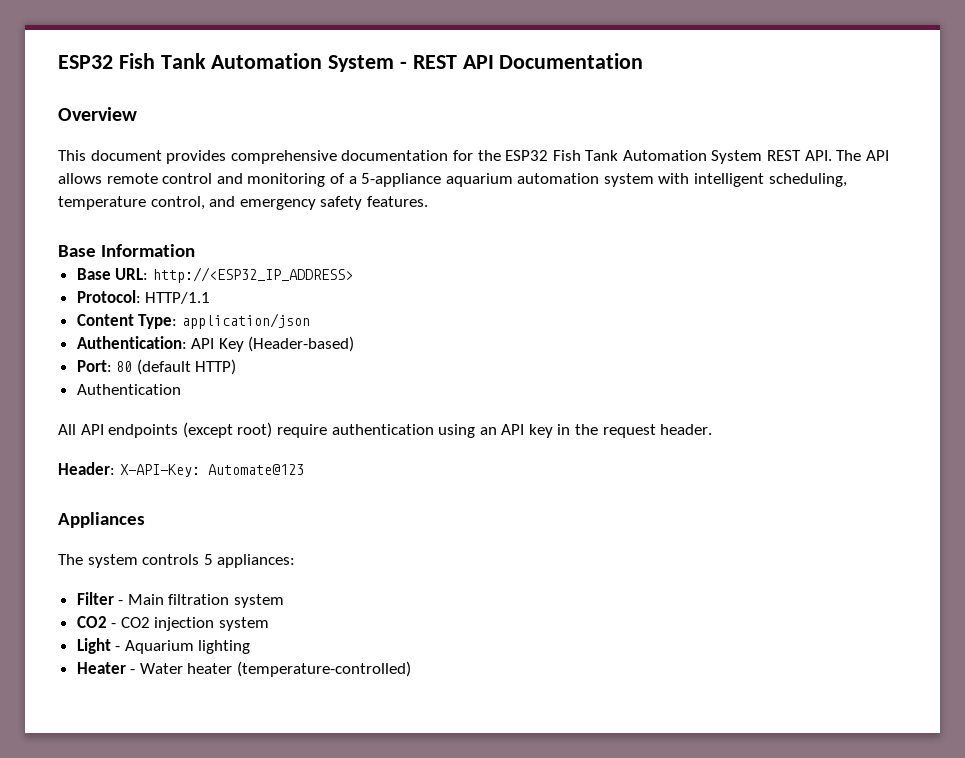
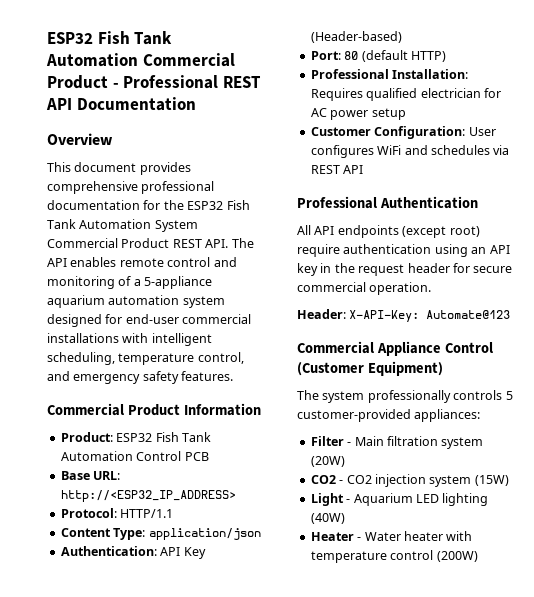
- ESP32 Fish Tank Automation System - REST API Documentation
+ ESP32 Fish Tank Automation Commercial Product - Professional REST API Documentation
- This document provides comprehensive documentation for the ESP32 Fish Tank Automation System REST API. The API allows remote control and monitoring of a 5-appliance aquarium automation system with intelligent scheduling, temperature control, and emergency safety features.
+ This document provides comprehensive professional documentation for the ESP32 Fish Tank Automation System Commercial Product REST API. The API enables remote control and monitoring of a 5-appliance aquarium automation system designed for end-user commercial installations with intelligent scheduling, temperature control, and emergency safety features.
- Base Information
+ Commercial Product Information
+ Product: ESP32 Fish Tank Automation Control PCB
- Authentication
+ Professional Installation: Requires qualified electrician for AC power setup
+ Customer Configuration: User configures WiFi and schedules via REST API
+ Professional Authentication
- All API endpoints (except root) require authentication using an API key in the request header.
+ All API endpoints (except root) require authentication using an API key in the request header for secure commercial operation.
  Header: X-API-Key: Automate@123
- Appliances
+ Commercial Appliance Control (Customer Equipment)
- The system controls 5 appliances:
+ The system professionally controls 5 customer-provided appliances:
- Filter - Main filtration system
+ Filter - Main filtration system (20W)
- CO2 - CO2 injection system
+ CO2 - CO2 injection system (15W)
- Light - Aquarium lighting
+ Light - Aquarium LED lighting (40W)
- Heater - Water heater (temperature-controlled)
+ Heater - Water heater with temperature control (200W)

